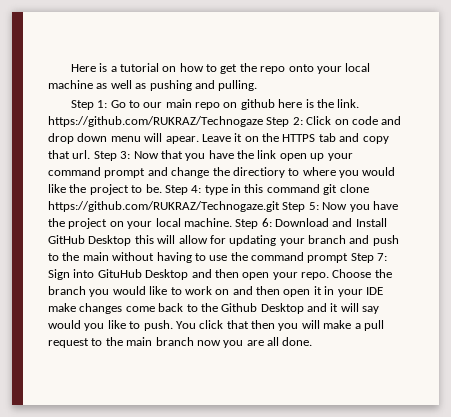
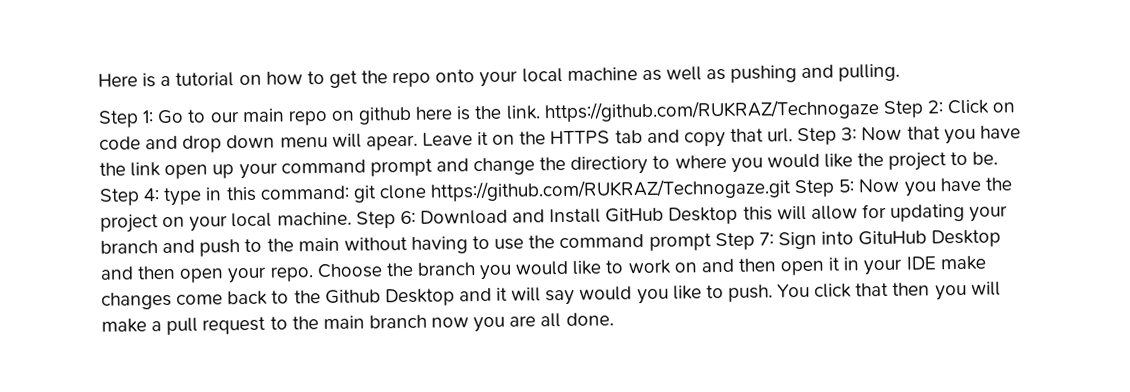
- Step 4: type in this command git clone https://github.com/RUKRAZ/Technogaze.git Step 5: Now you have the project on your local machine.
+ Step 4: type in this command: git clone https://github.com/RUKRAZ/Technogaze.git Step 5: Now you have the project on your local machine.

